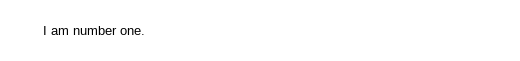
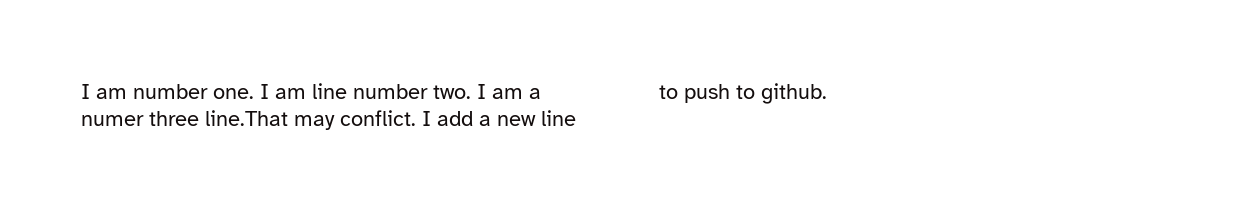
+ I am line number two. I am a numer three line.That may conflict. I add a new line to push to github.

